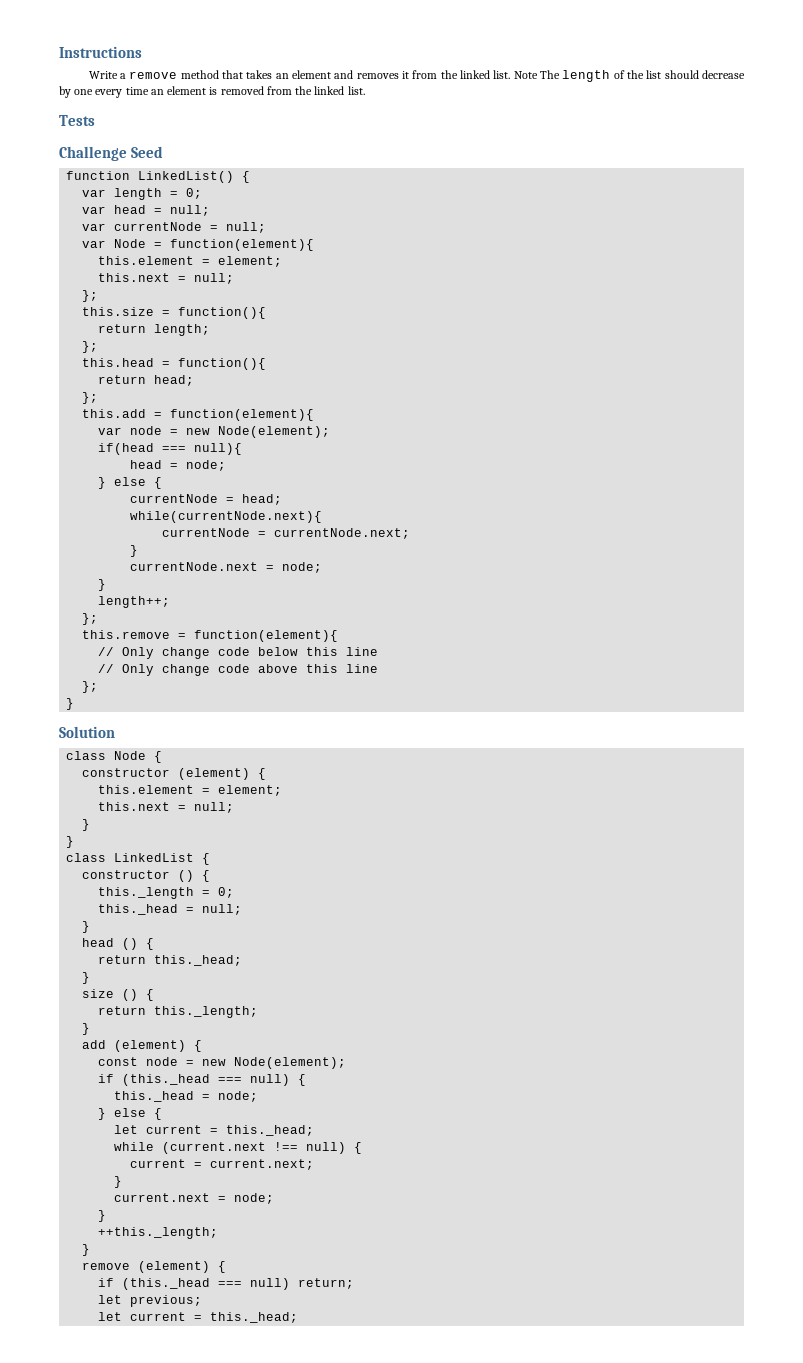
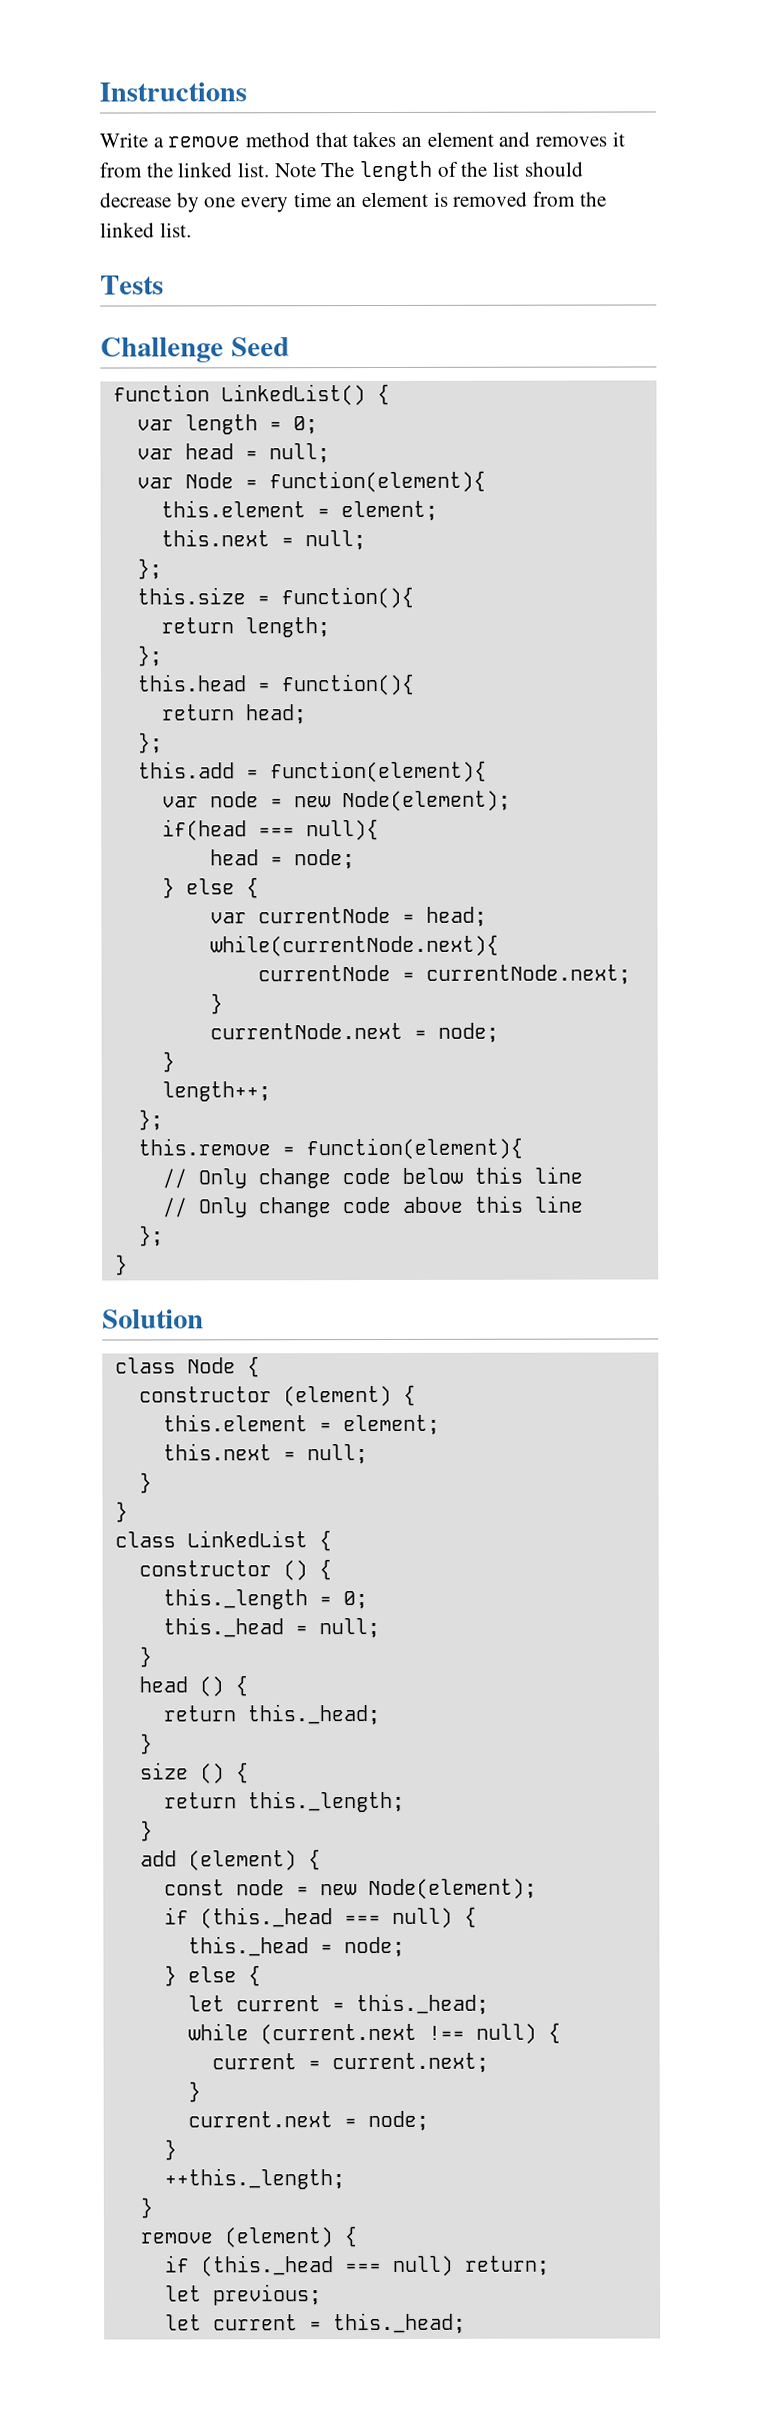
- var currentNode = null;
- currentNode = head;
+ var currentNode = head;

